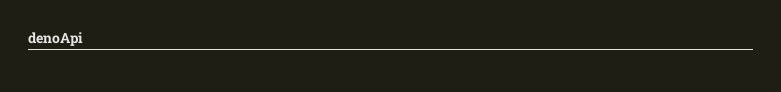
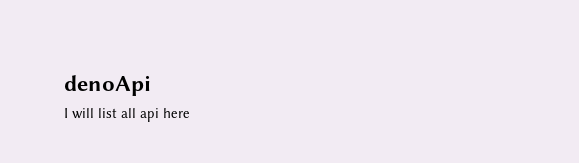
+ I will list all api here

